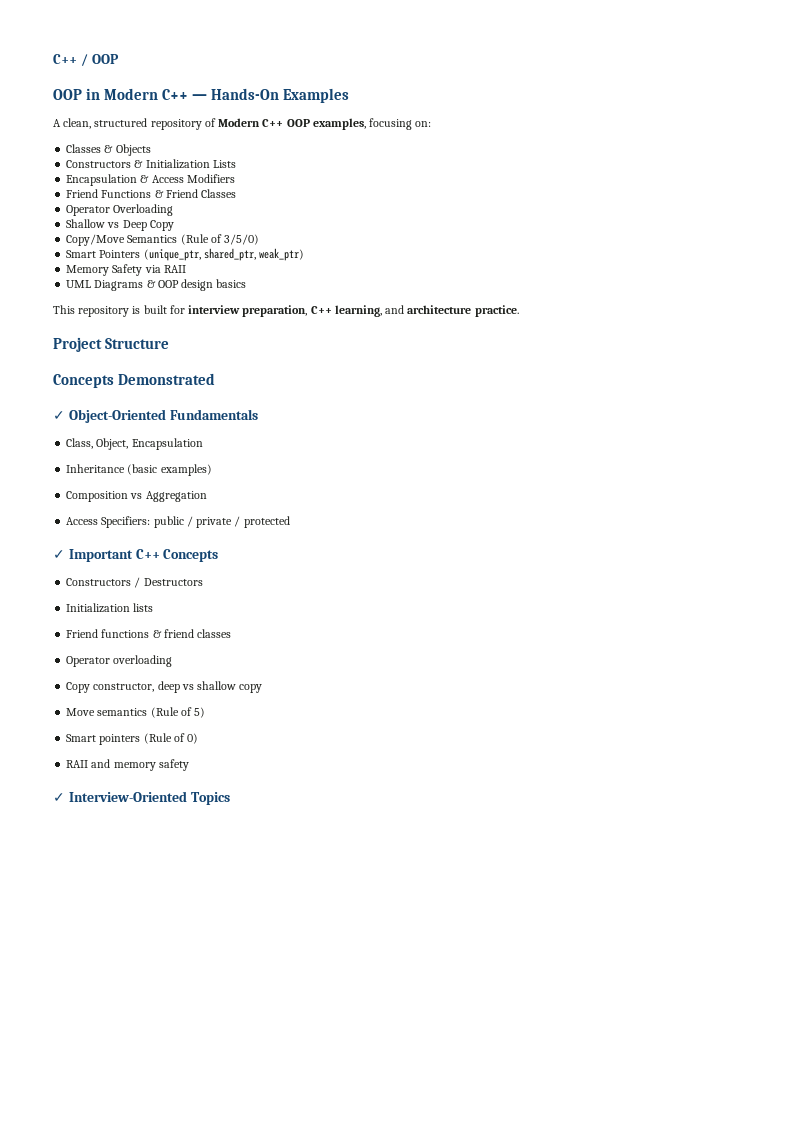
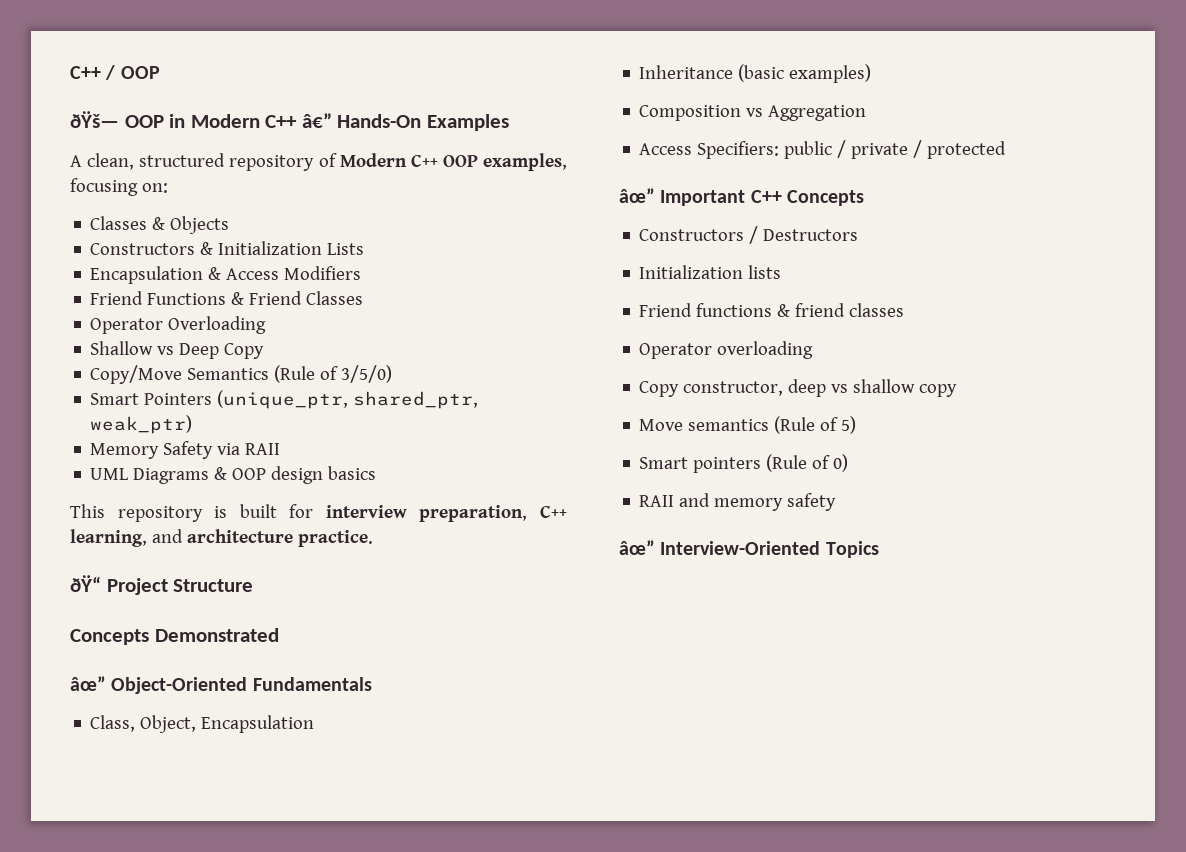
- OOP in Modern C++ — Hands-On Examples
+ ðŸš— OOP in Modern C++ â€” Hands-On Examples
- Project Structure
+ ðŸ“ Project Structure
- ✓ Object-Oriented Fundamentals
+ âœ” Object-Oriented Fundamentals
- ✓ Important C++ Concepts
+ âœ” Important C++ Concepts
- ✓ Interview-Oriented Topics
+ âœ” Interview-Oriented Topics

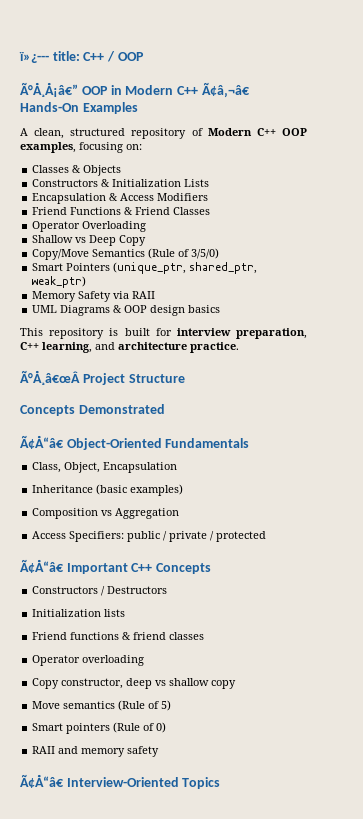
- C++ / OOP
+ ï»¿--- title: C++ / OOP
- ðŸš— OOP in Modern C++ â€” Hands-On Examples
+ Ã°Å¸Å¡â€” OOP in Modern C++ Ã¢â‚¬â€ Hands-On Examples
- ðŸ“ Project Structure
+ Ã°Å¸â€œÂ Project Structure
- âœ” Object-Oriented Fundamentals
+ Ã¢Å“â€ Object-Oriented Fundamentals
- âœ” Important C++ Concepts
+ Ã¢Å“â€ Important C++ Concepts
- âœ” Interview-Oriented Topics
+ Ã¢Å“â€ Interview-Oriented Topics

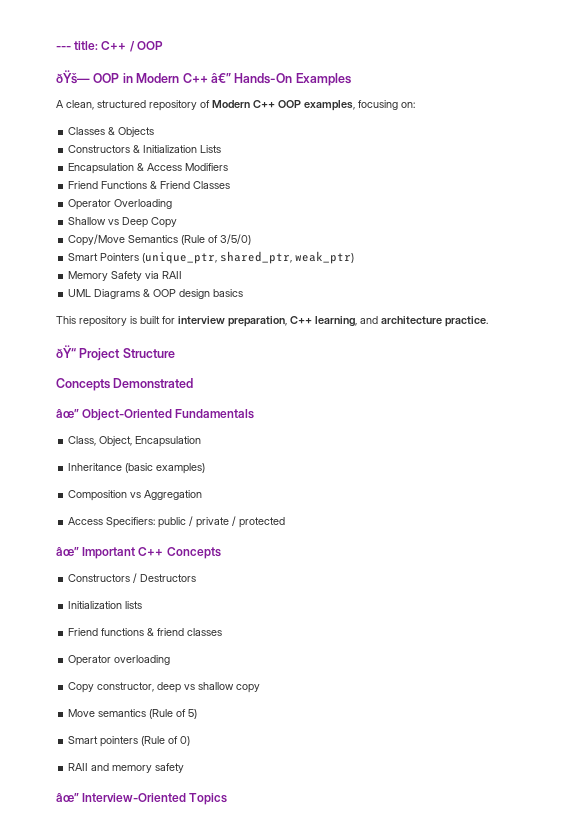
- ï»¿--- title: C++ / OOP
+ --- title: C++ / OOP
- Ã°Å¸Å¡â€” OOP in Modern C++ Ã¢â‚¬â€ Hands-On Examples
+ ðŸš— OOP in Modern C++ â€” Hands-On Examples
- Ã°Å¸â€œÂ Project Structure
+ ðŸ“ Project Structure
- Ã¢Å“â€ Object-Oriented Fundamentals
+ âœ” Object-Oriented Fundamentals
- Ã¢Å“â€ Important C++ Concepts
+ âœ” Important C++ Concepts
- Ã¢Å“â€ Interview-Oriented Topics
+ âœ” Interview-Oriented Topics

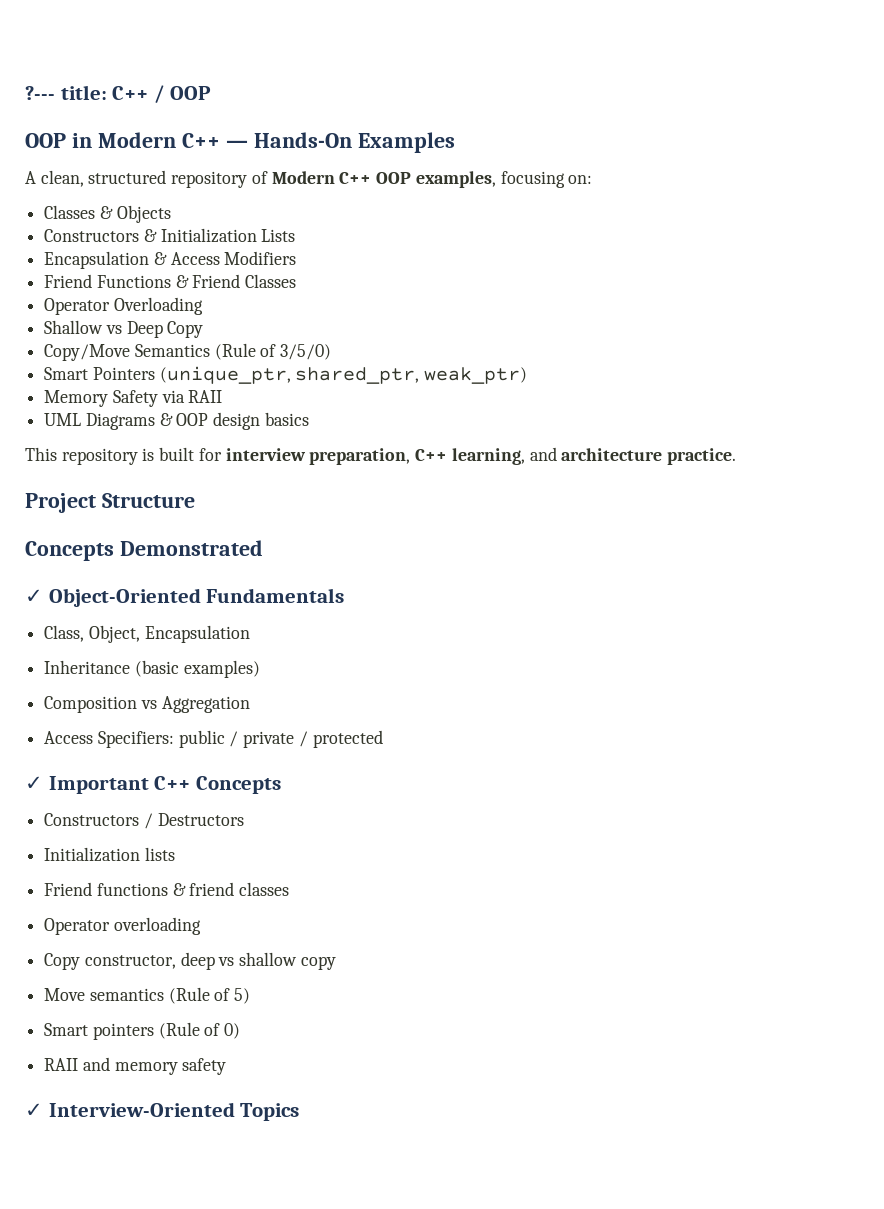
- --- title: C++ / OOP
+ ?--- title: C++ / OOP
- ðŸš— OOP in Modern C++ â€” Hands-On Examples
+ OOP in Modern C++ — Hands-On Examples
- ðŸ“ Project Structure
+ Project Structure
- âœ” Object-Oriented Fundamentals
+ ✓ Object-Oriented Fundamentals
- âœ” Important C++ Concepts
+ ✓ Important C++ Concepts
- âœ” Interview-Oriented Topics
+ ✓ Interview-Oriented Topics

